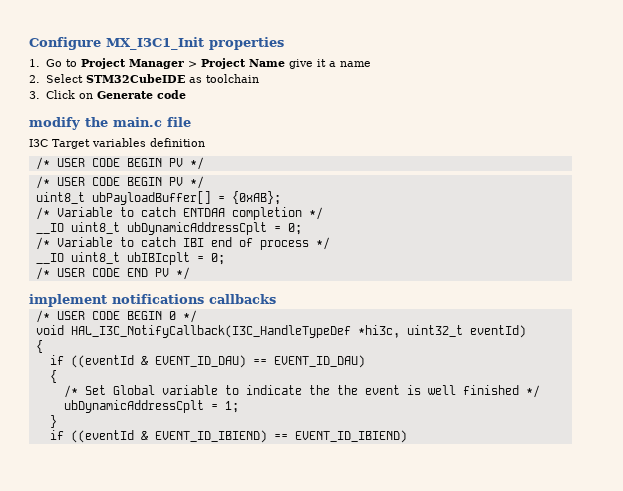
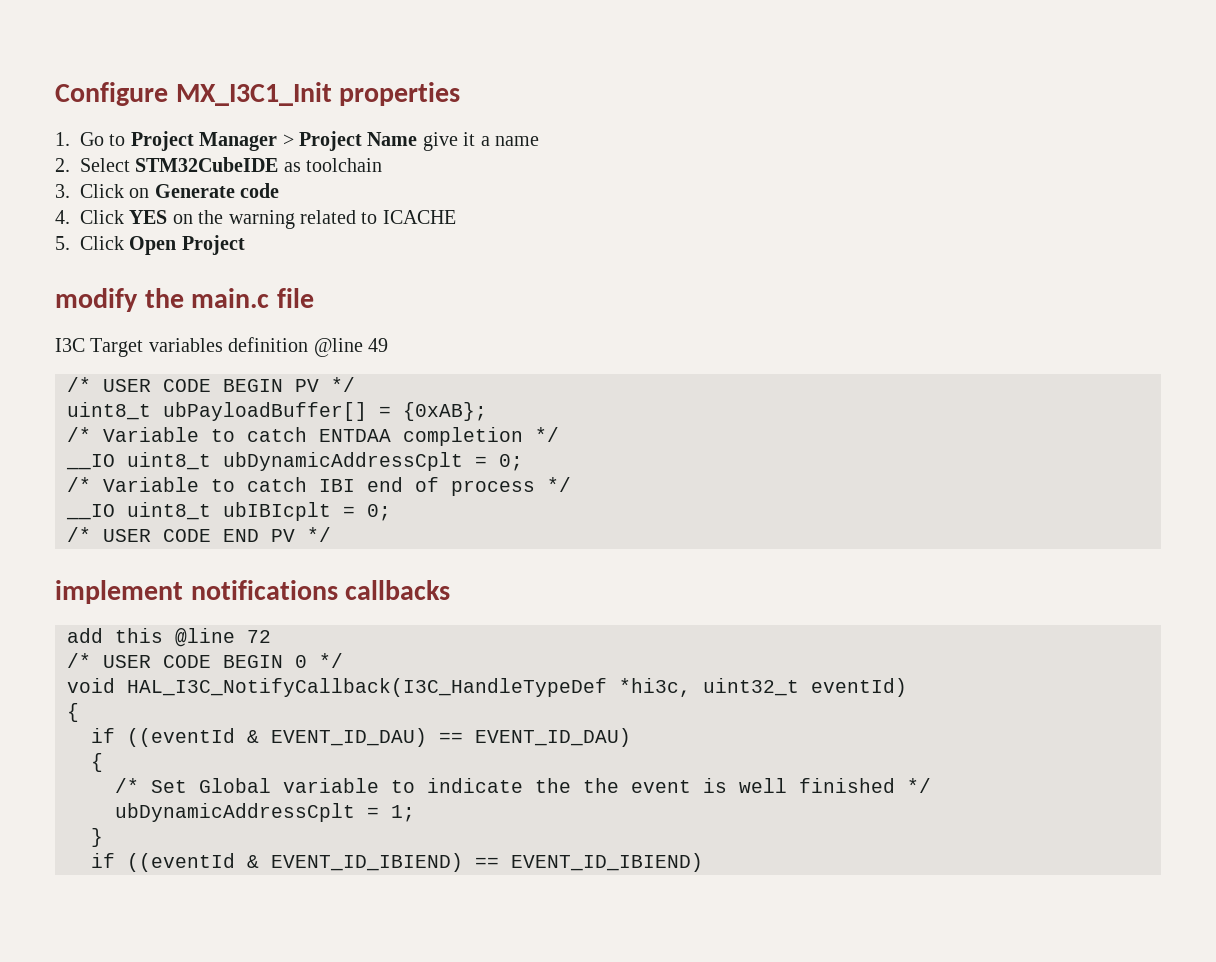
+ 4. Click YES on the warning related to ICACHE
+ 5. Click Open Project
- I3C Target variables definition
- /* USER CODE BEGIN PV */
+ I3C Target variables definition @line 49
+ add this @line 72

